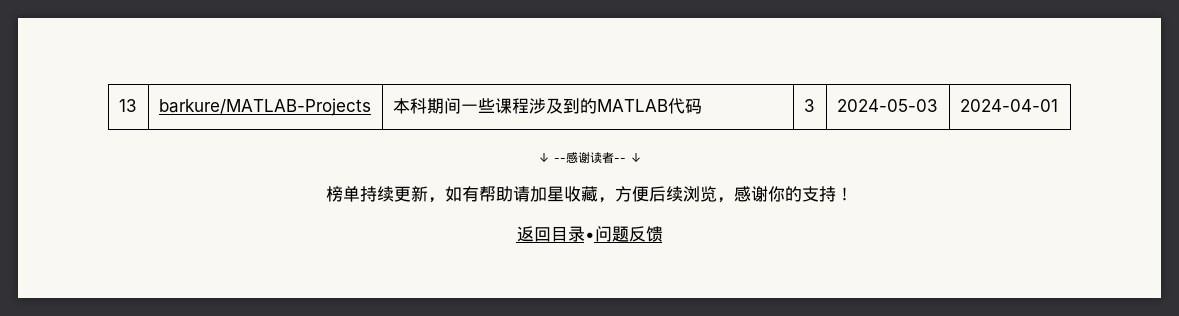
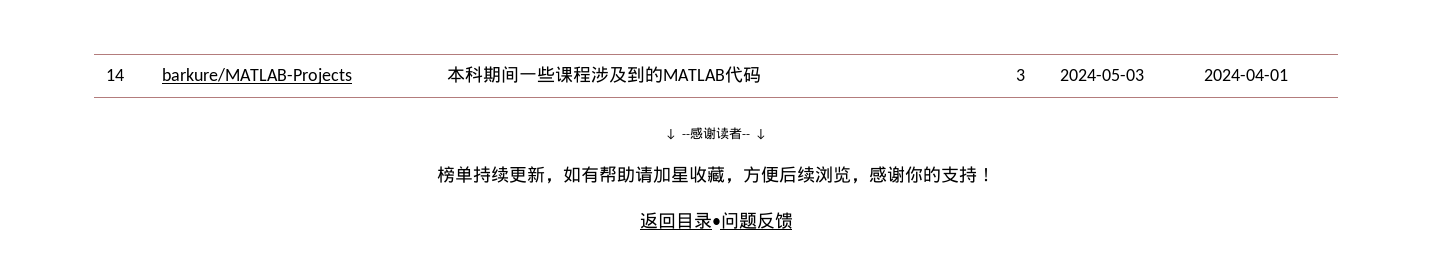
- 13 | barkure/MATLAB-Projects | 本科期间一些课程涉及到的MATLAB代码 | 3 | 2024-05-03 | 2024-04-01
+ 14 | barkure/MATLAB-Projects | 本科期间一些课程涉及到的MATLAB代码 | 3 | 2024-05-03 | 2024-04-01

